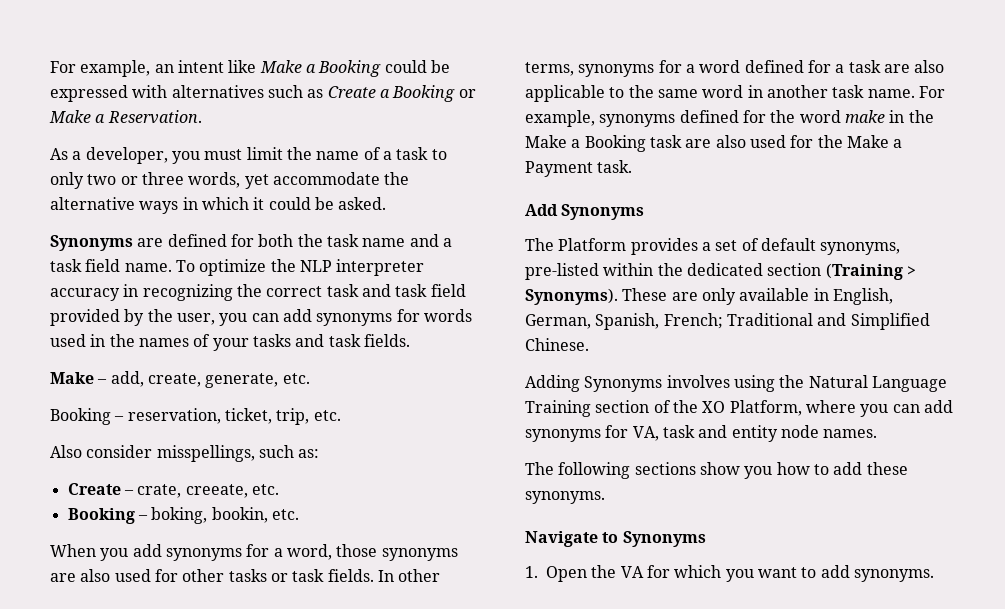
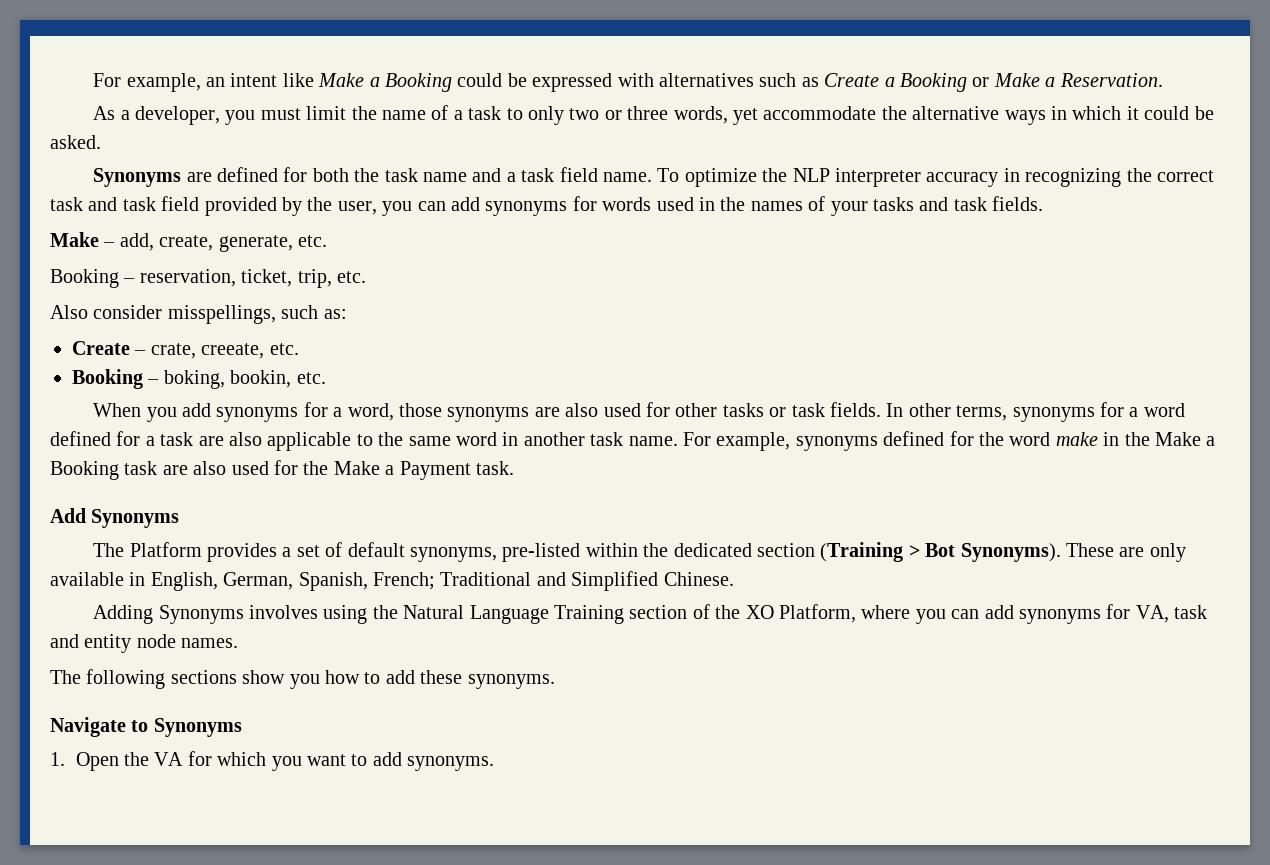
- The Platform provides a set of default synonyms, pre-listed within the dedicated section (Training > Synonyms).
+ The Platform provides a set of default synonyms, pre-listed within the dedicated section (Training > Bot Synonyms).

